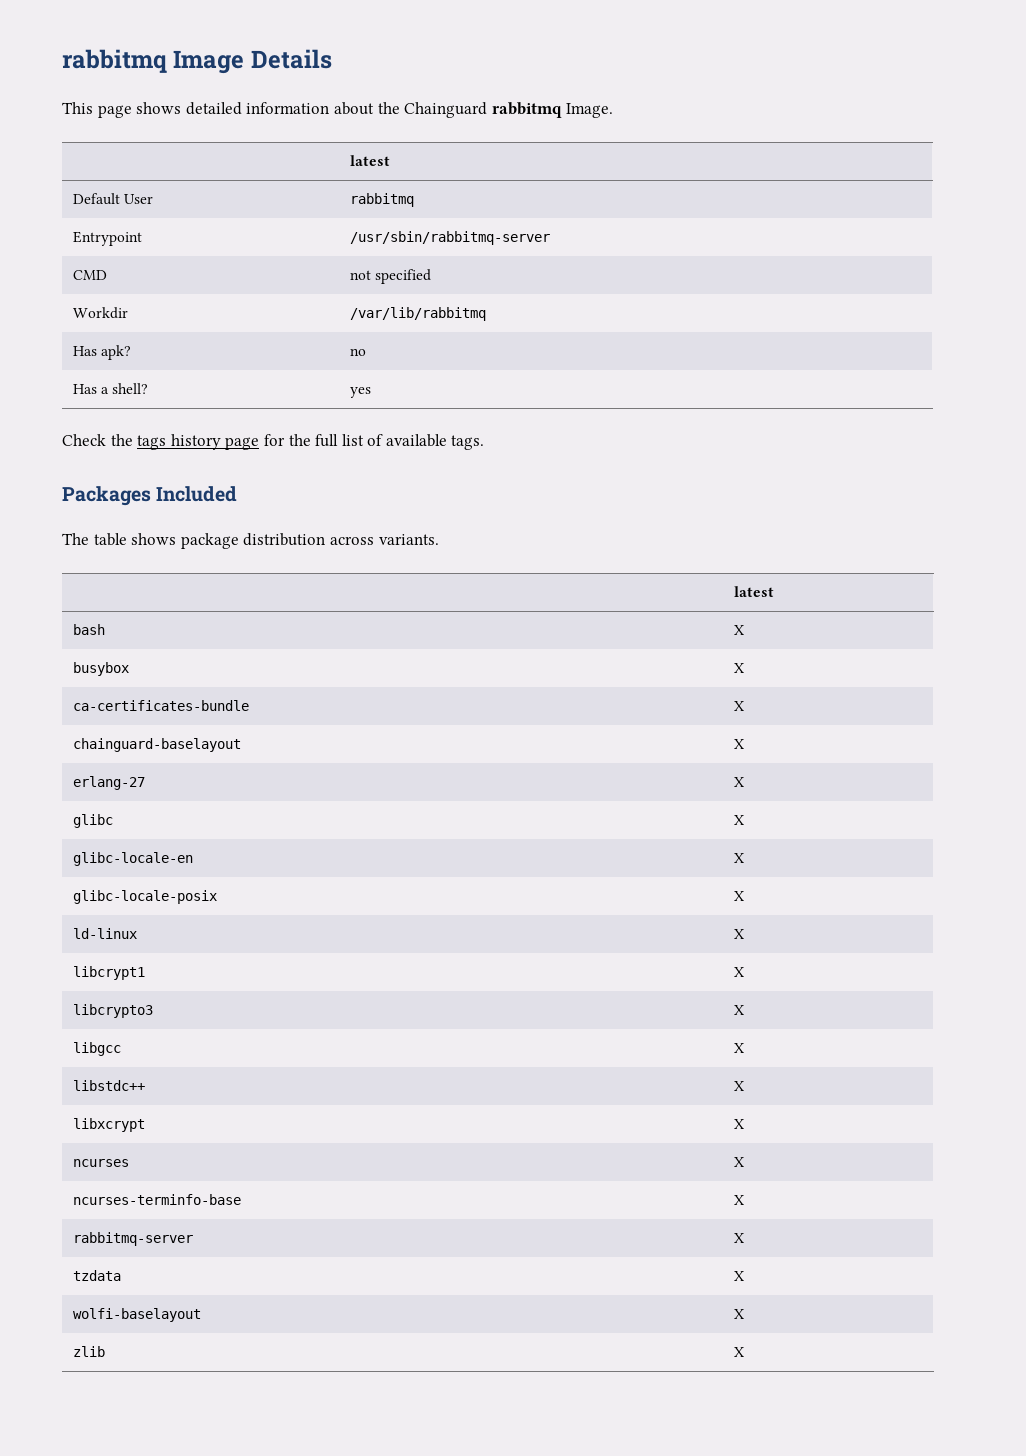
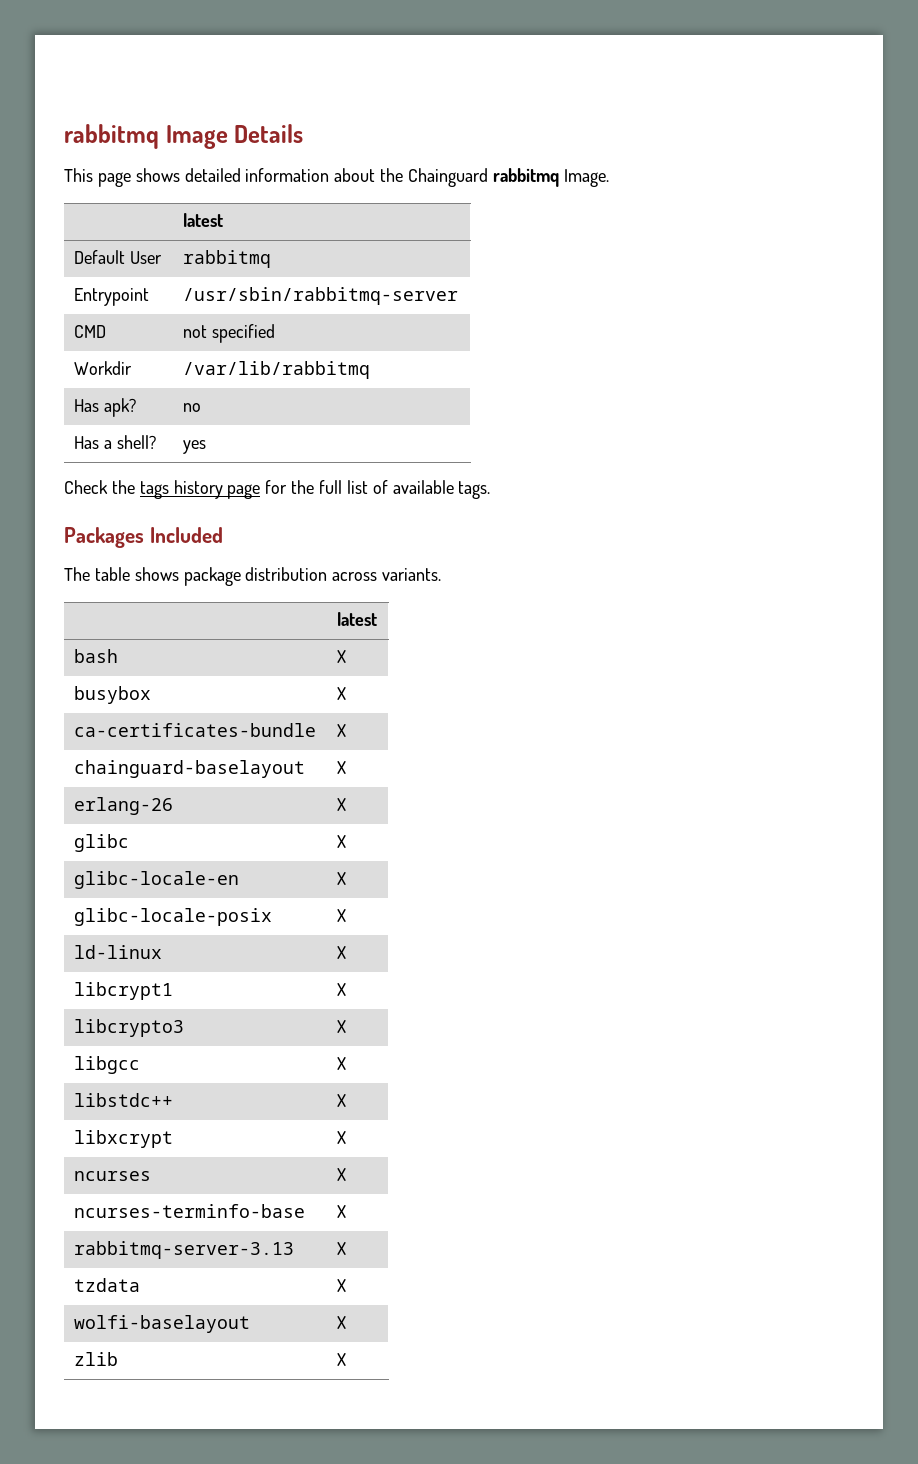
- erlang-27 | X
+ erlang-26 | X
- rabbitmq-server | X
+ rabbitmq-server-3.13 | X

